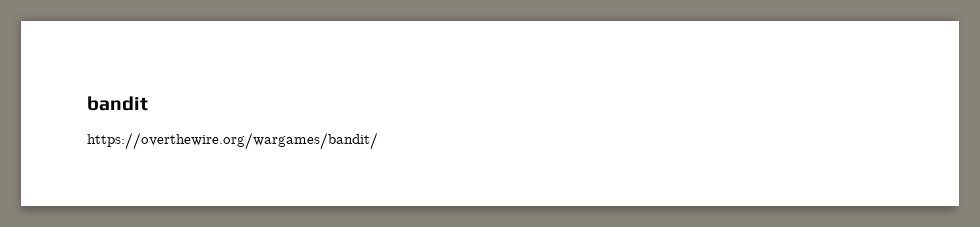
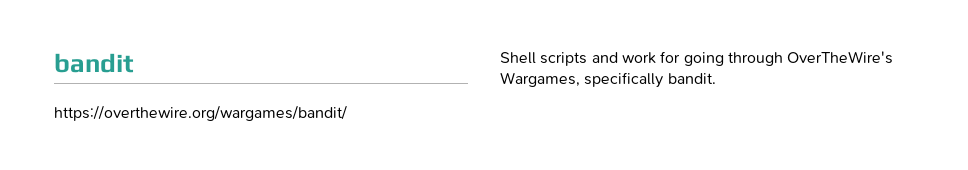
+ Shell scripts and work for going through OverTheWire's Wargames, specifically bandit.

